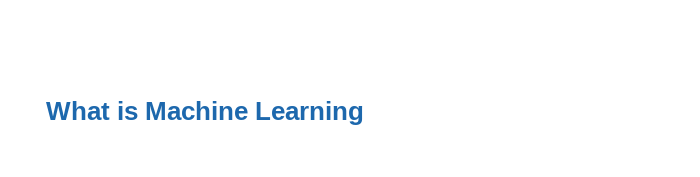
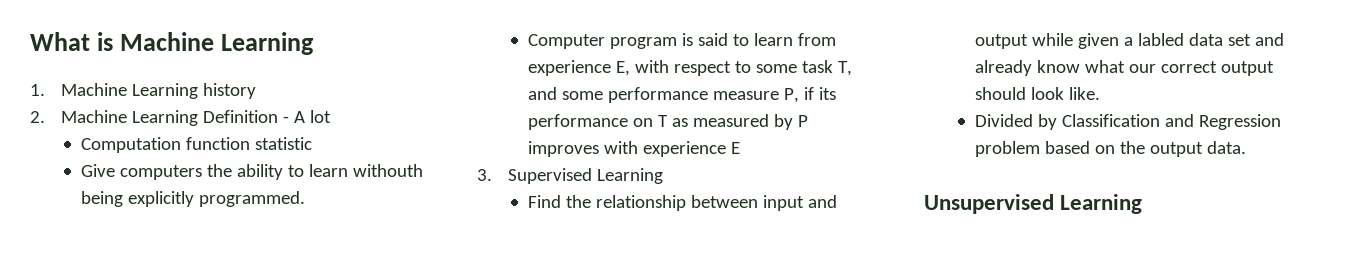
+ 1. Machine Learning history
+ 2. Machine Learning Definition - A lot
+ Computation function statistic
+ Give computers the ability to learn withouth being explicitly programmed.
+ Computer program is said to learn from experience E, with respect to some task T, and some performance measure P, if its performance on T as measured by P improves with experience E
+ 3. Supervised Learning
+ Find the relationship between input and output while given a labled data set and already know what our correct output should look like.
+ Divided by Classification and Regression problem based on the output data.
+ Unsupervised Learning

